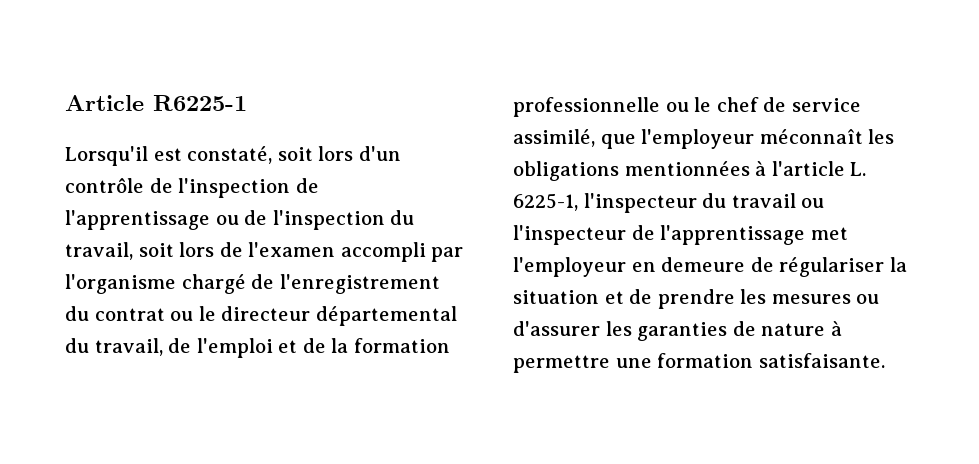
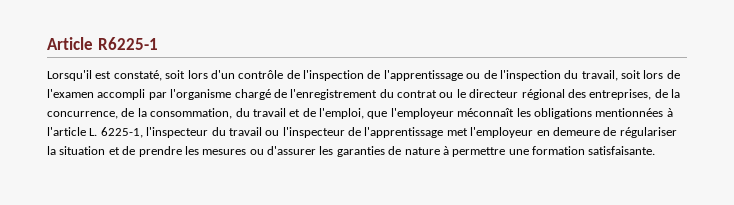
- Lorsqu'il est constaté, soit lors d'un contrôle de l'inspection de l'apprentissage ou de l'inspection du travail, soit lors de l'examen accompli par l'organisme chargé de l'enregistrement du contrat ou le directeur départemental du travail, de l'emploi et de la formation professionnelle ou le chef de service assimilé, que l'employeur méconnaît les obligations mentionnées à l'article L. 6225-1, l'inspecteur du travail ou l'inspecteur de l'apprentissage met l'employeur en demeure de régulariser la situation et de prendre les mesures ou d'assurer les garanties de nature à permettre une formation satisfaisante.
+ Lorsqu'il est constaté, soit lors d'un contrôle de l'inspection de l'apprentissage ou de l'inspection du travail, soit lors de l'examen accompli par l'organisme chargé de l'enregistrement du contrat ou le directeur régional des entreprises, de la concurrence, de la consommation, du travail et de l'emploi, que l'employeur méconnaît les obligations mentionnées à l'article L. 6225-1, l'inspecteur du travail ou l'inspecteur de l'apprentissage met l'employeur en demeure de régulariser la situation et de prendre les mesures ou d'assurer les garanties de nature à permettre une formation satisfaisante.

